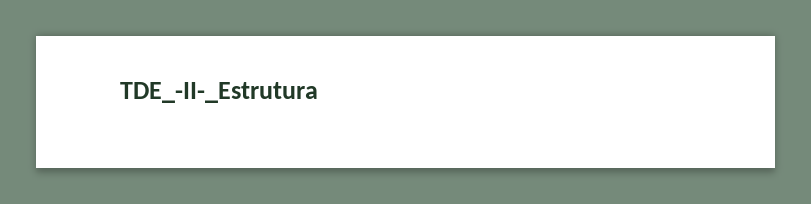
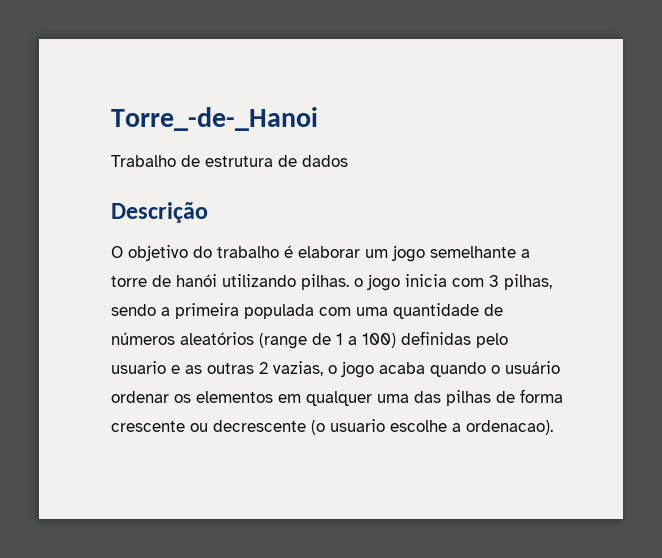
- TDE_-II-_Estrutura
+ Torre_-de-_Hanoi
+ Trabalho de estrutura de dados
+ Descrição
+ O objetivo do trabalho é elaborar um jogo semelhante a torre de hanói utilizando pilhas. o jogo inicia com 3 pilhas, sendo a primeira populada com uma quantidade de números aleatórios (range de 1 a 100) definidas pelo usuario e as outras 2 vazias, o jogo acaba quando o usuário ordenar os elementos em qualquer uma das pilhas de forma crescente ou decrescente (o usuario escolhe a ordenacao).

